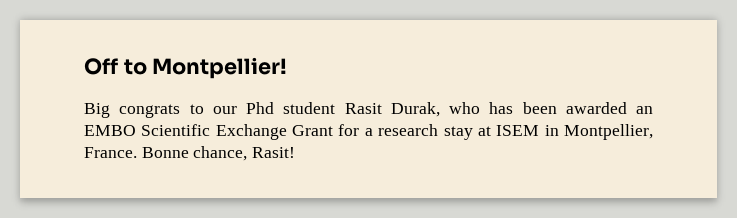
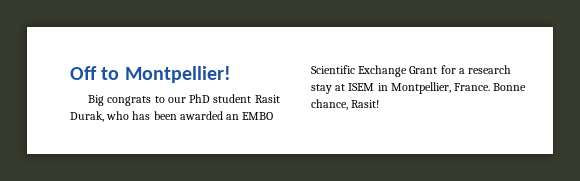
- Big congrats to our Phd student Rasit Durak, who has been awarded an EMBO Scientific Exchange Grant for a research stay at ISEM in Montpellier, France.
+ Big congrats to our PhD student Rasit Durak, who has been awarded an EMBO Scientific Exchange Grant for a research stay at ISEM in Montpellier, France.

